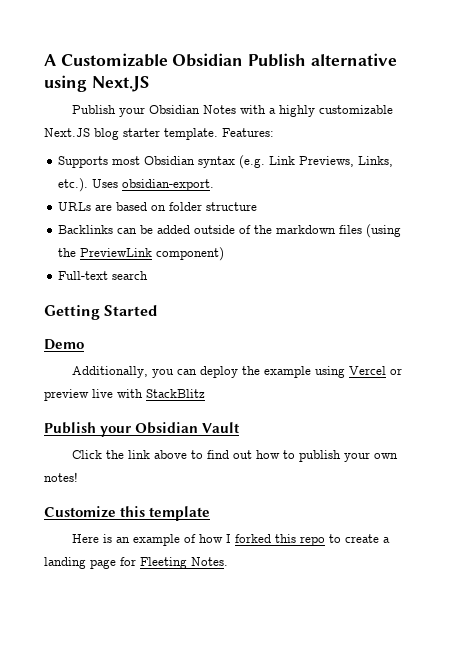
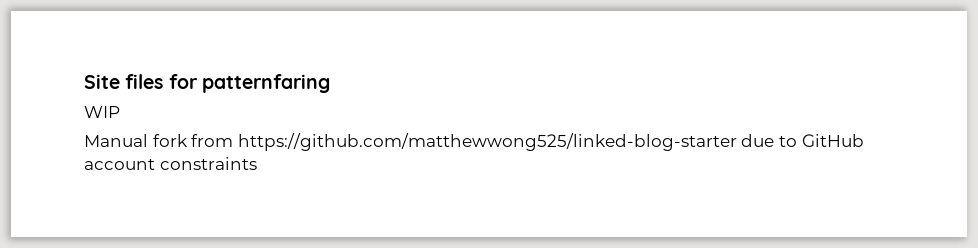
- A Customizable Obsidian Publish alternative using Next.JS
- Publish your Obsidian Notes with a highly customizable Next.JS blog starter template. Features:
- Supports most Obsidian syntax (e.g. Link Previews, Links, etc.). Uses obsidian-export.
- URLs are based on folder structure
- Backlinks can be added outside of the markdown files (using the PreviewLink component)
- Full-text search
- Getting Started
- Demo
- Additionally, you can deploy the example using Vercel or preview live with StackBlitz
- Publish your Obsidian Vault
- Click the link above to find out how to publish your own notes!
- Customize this template
- Here is an example of how I forked this repo to create a landing page for Fleeting Notes.
+ Site files for patternfaring
+ WIP
+ Manual fork from https://github.com/matthewwong525/linked-blog-starter due to GitHub account constraints

